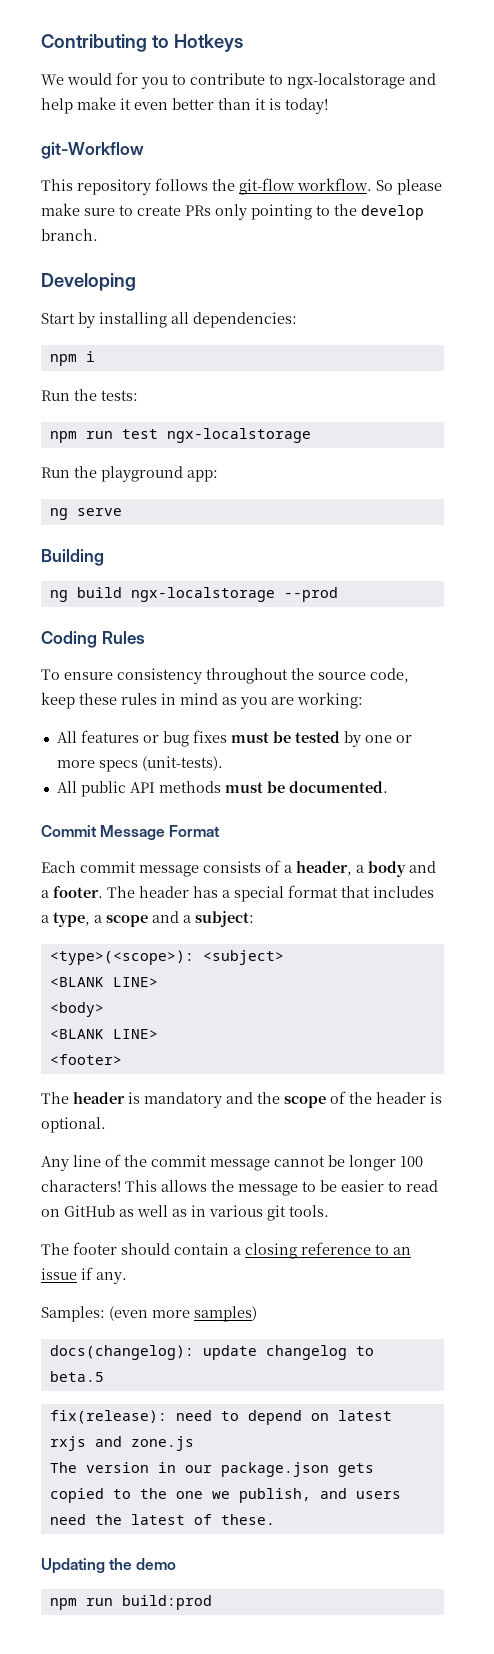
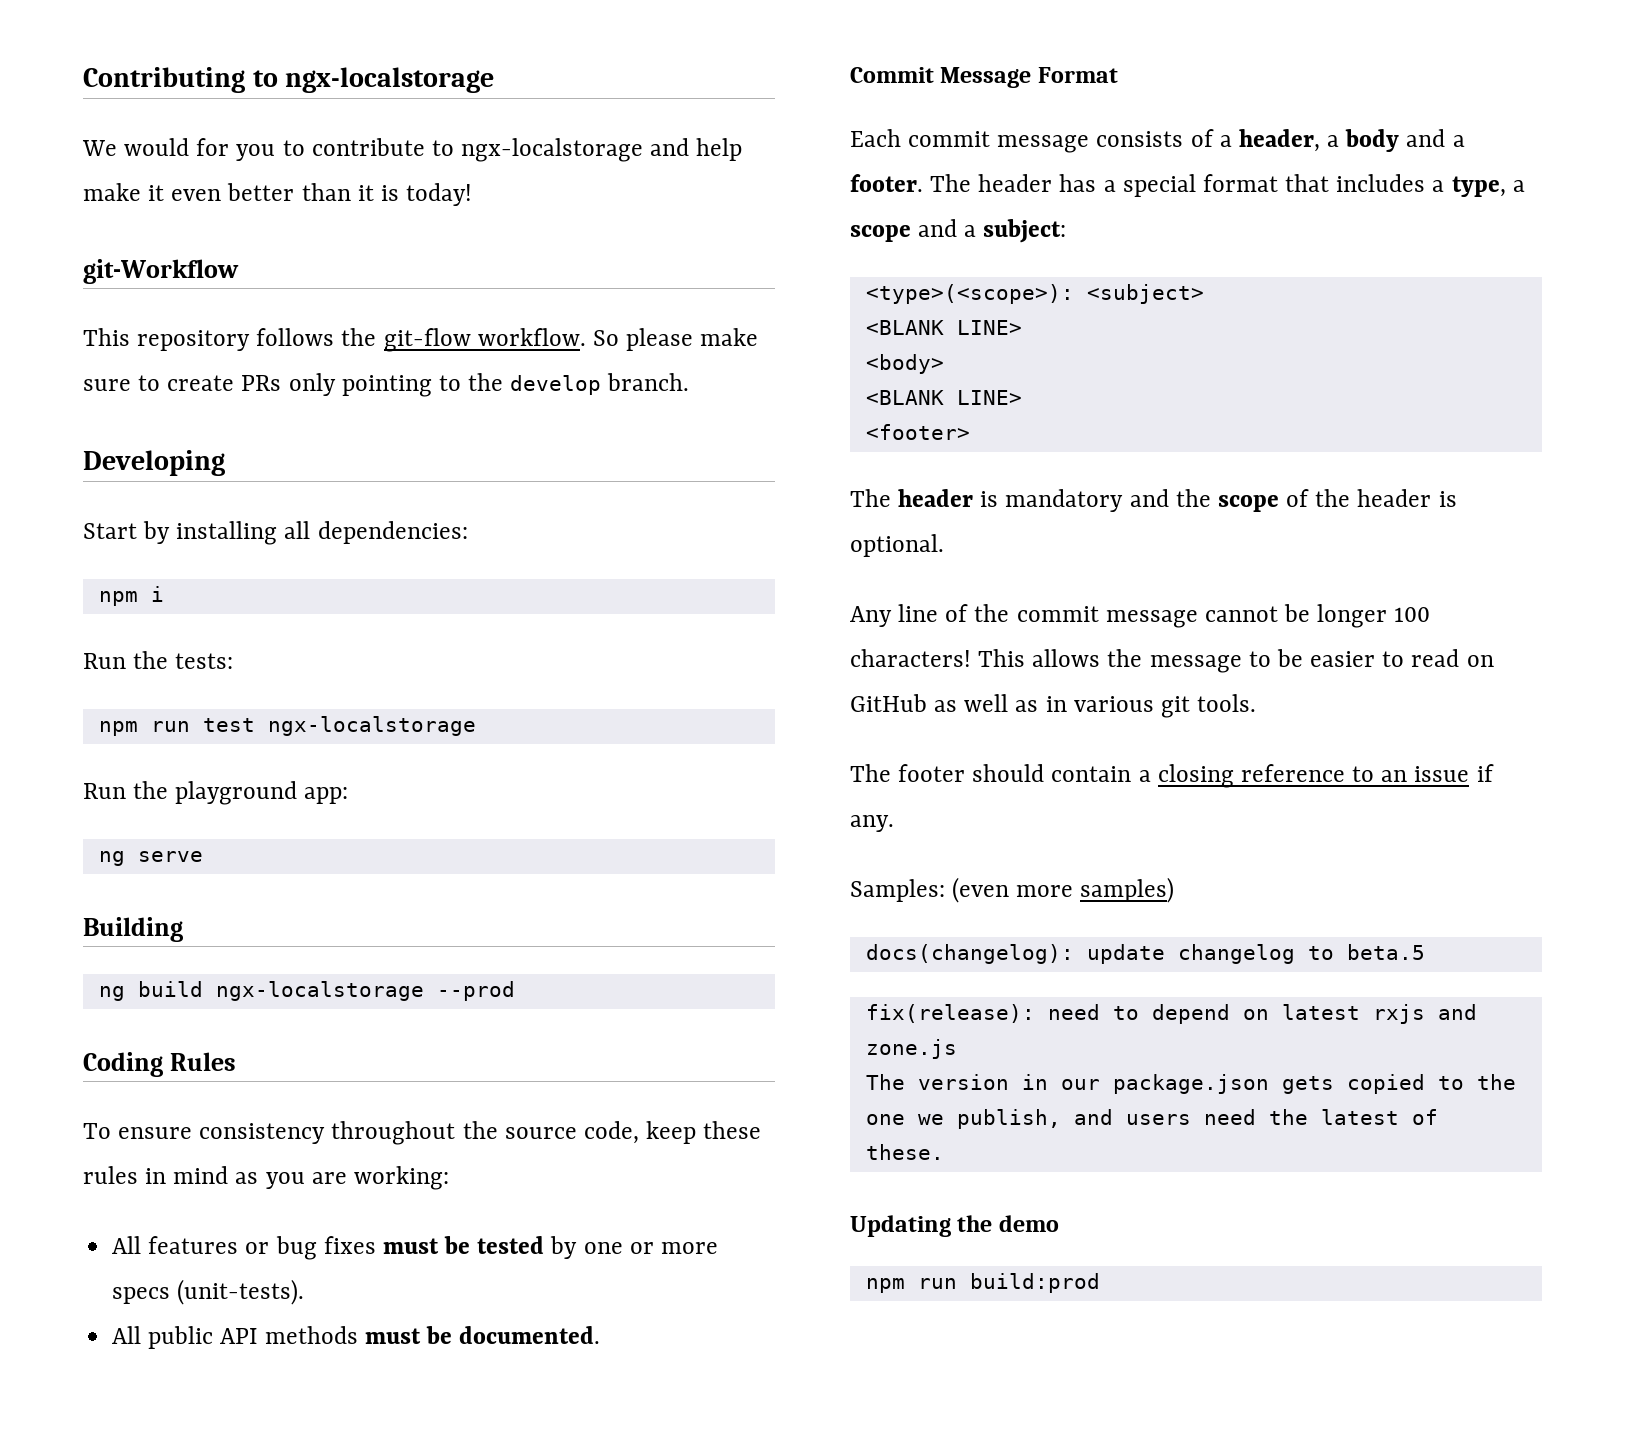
- Contributing to Hotkeys
+ Contributing to ngx-localstorage

